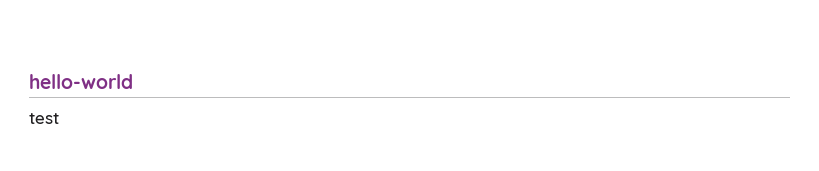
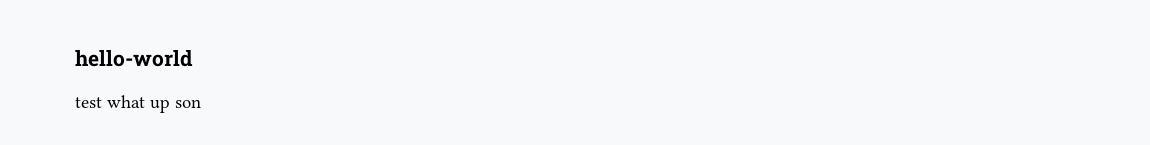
- test
+ test what up son

